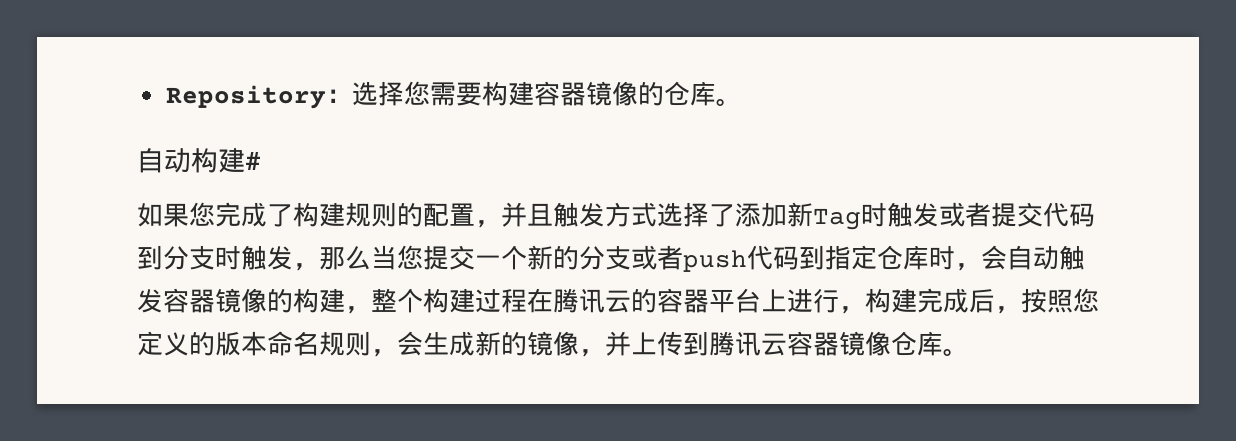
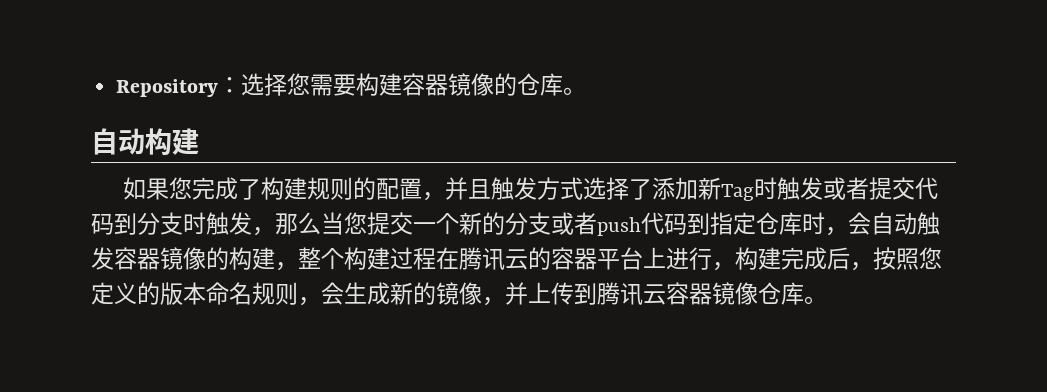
- 自动构建#
+ 自动构建

